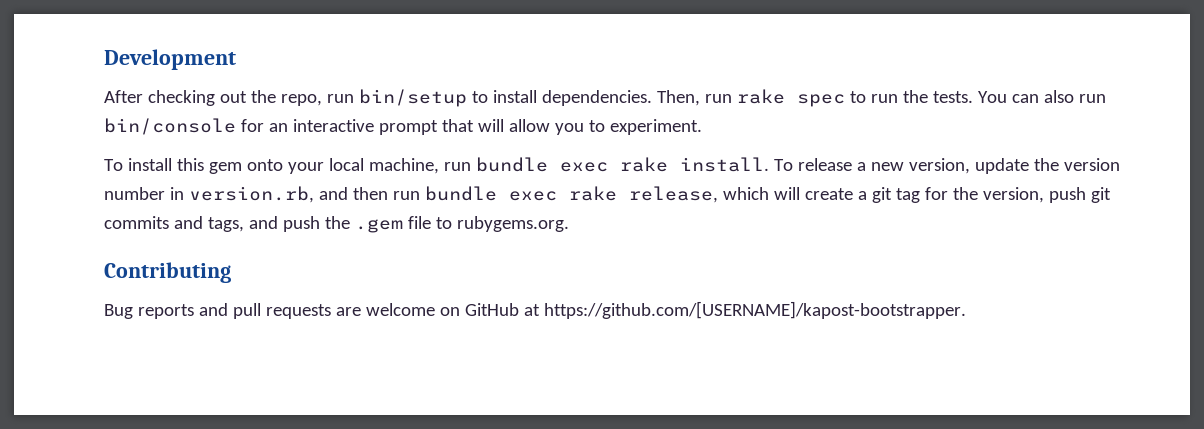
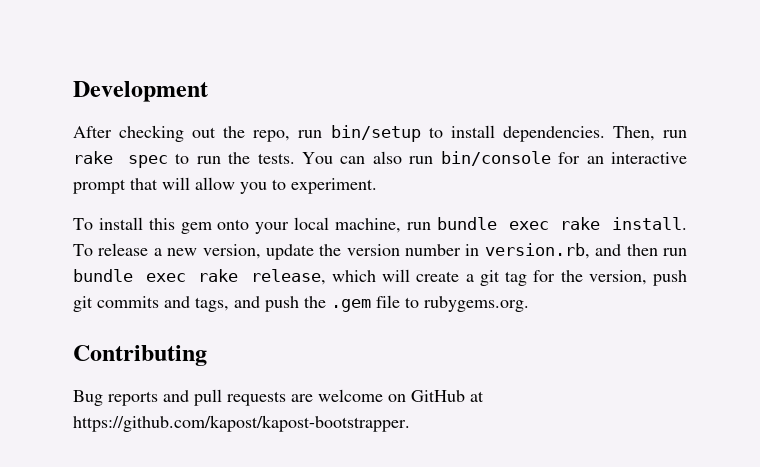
- Bug reports and pull requests are welcome on GitHub at https://github.com/[USERNAME]/kapost-bootstrapper.
+ Bug reports and pull requests are welcome on GitHub at https://github.com/kapost/kapost-bootstrapper.

